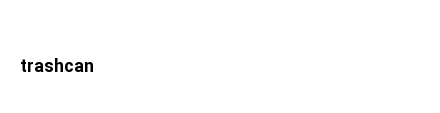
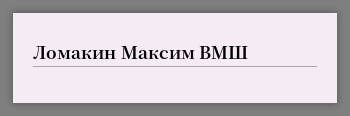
- trashcan
+ Ломакин Максим ВМШ

